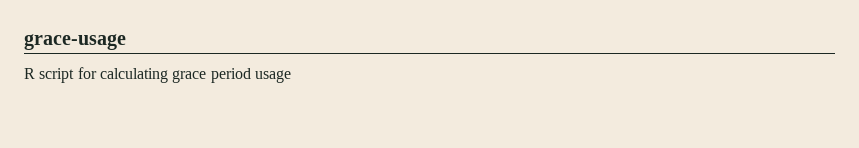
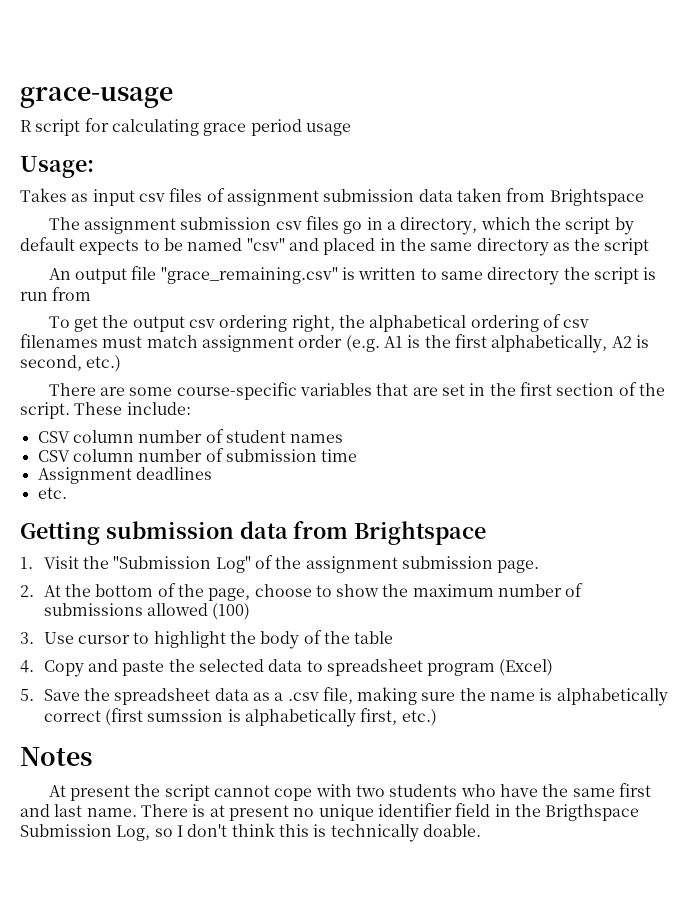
+ Usage:
+ Takes as input csv files of assignment submission data taken from Brightspace
+ The assignment submission csv files go in a directory, which the script by default expects to be named "csv" and placed in the same directory as the script
+ An output file "grace_remaining.csv" is written to same directory the script is run from
+ To get the output csv ordering right, the alphabetical ordering of csv filenames must match assignment order (e.g. A1 is the first alphabetically, A2 is second, etc.)
+ There are some course-specific variables that are set in the first section of the script. These include:
+ CSV column number of student names
+ CSV column number of submission time
+ Assignment deadlines
+ etc.
+ Getting submission data from Brightspace
+ 1. Visit the "Submission Log" of the assignment submission page.
+ 2. At the bottom of the page, choose to show the maximum number of submissions allowed (100)
+ 3. Use cursor to highlight the body of the table
+ 4. Copy and paste the selected data to spreadsheet program (Excel)
+ 5. Save the spreadsheet data as a .csv file, making sure the name is alphabetically correct (first sumssion is alphabetically first, etc.)
+ Notes
+ At present the script cannot cope with two students who have the same first and last name. There is at present no unique identifier field in the Brigthspace Submission Log, so I don't think this is technically doable.

